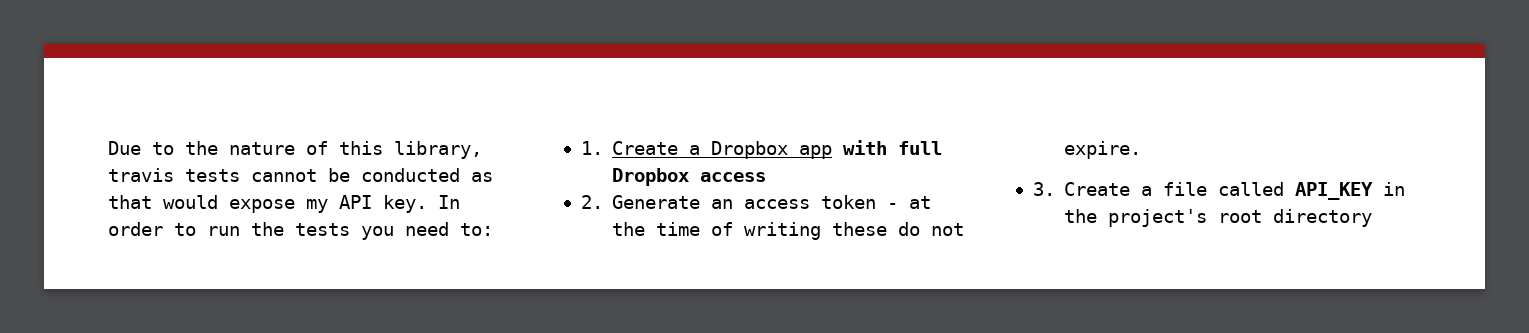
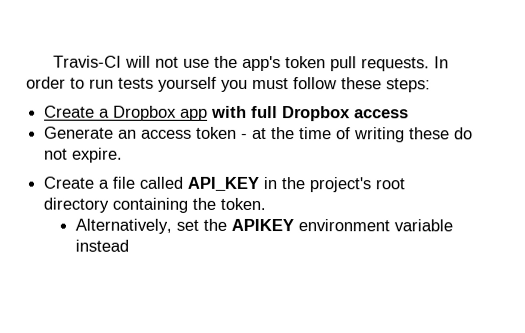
- Due to the nature of this library, travis tests cannot be conducted as that would expose my API key. In order to run the tests you need to:
- 1. Create a Dropbox app with full Dropbox access
+ Travis-CI will not use the app's token pull requests. In order to run tests yourself you must follow these steps:
+ Create a Dropbox app with full Dropbox access
- 2. Generate an access token - at the time of writing these do not expire.
+ Generate an access token - at the time of writing these do not expire.
- 3. Create a file called API_KEY in the project's root directory
+ Create a file called API_KEY in the project's root directory containing the token.
+ Alternatively, set the APIKEY environment variable instead

